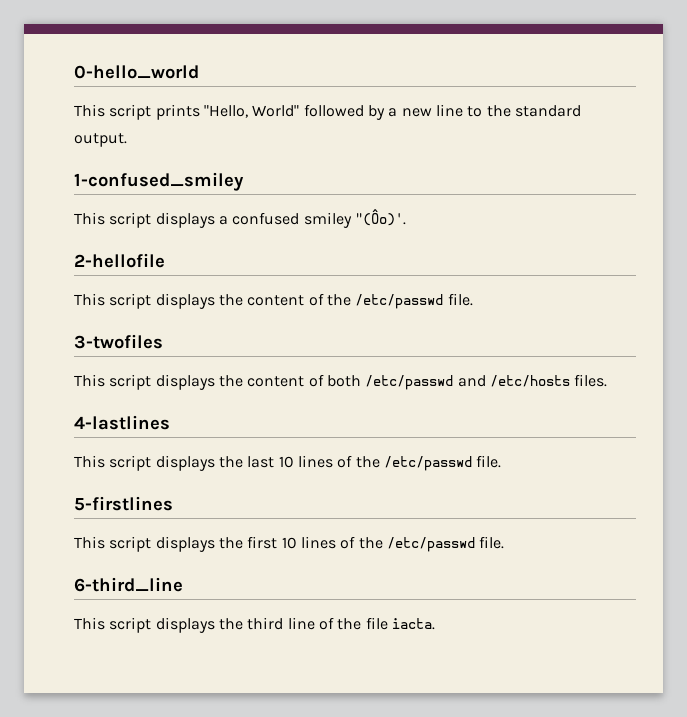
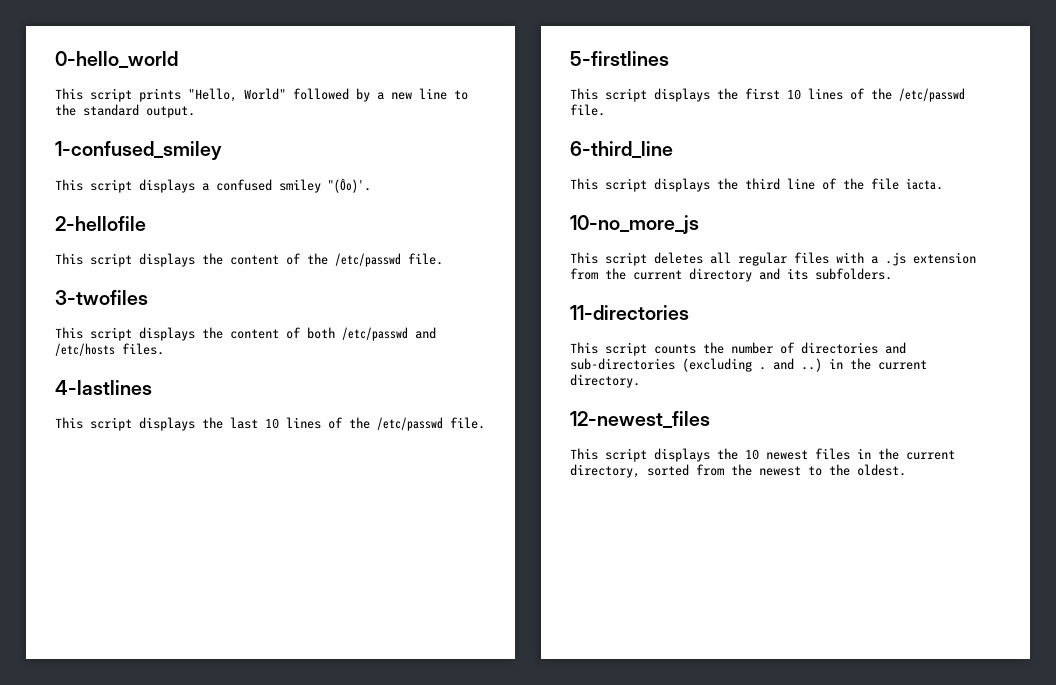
+ 10-no_more_js
+ This script deletes all regular files with a .js extension from the current directory and its subfolders.
+ 11-directories
+ This script counts the number of directories and sub-directories (excluding . and ..) in the current directory.
+ 12-newest_files
+ This script displays the 10 newest files in the current directory, sorted from the newest to the oldest.

